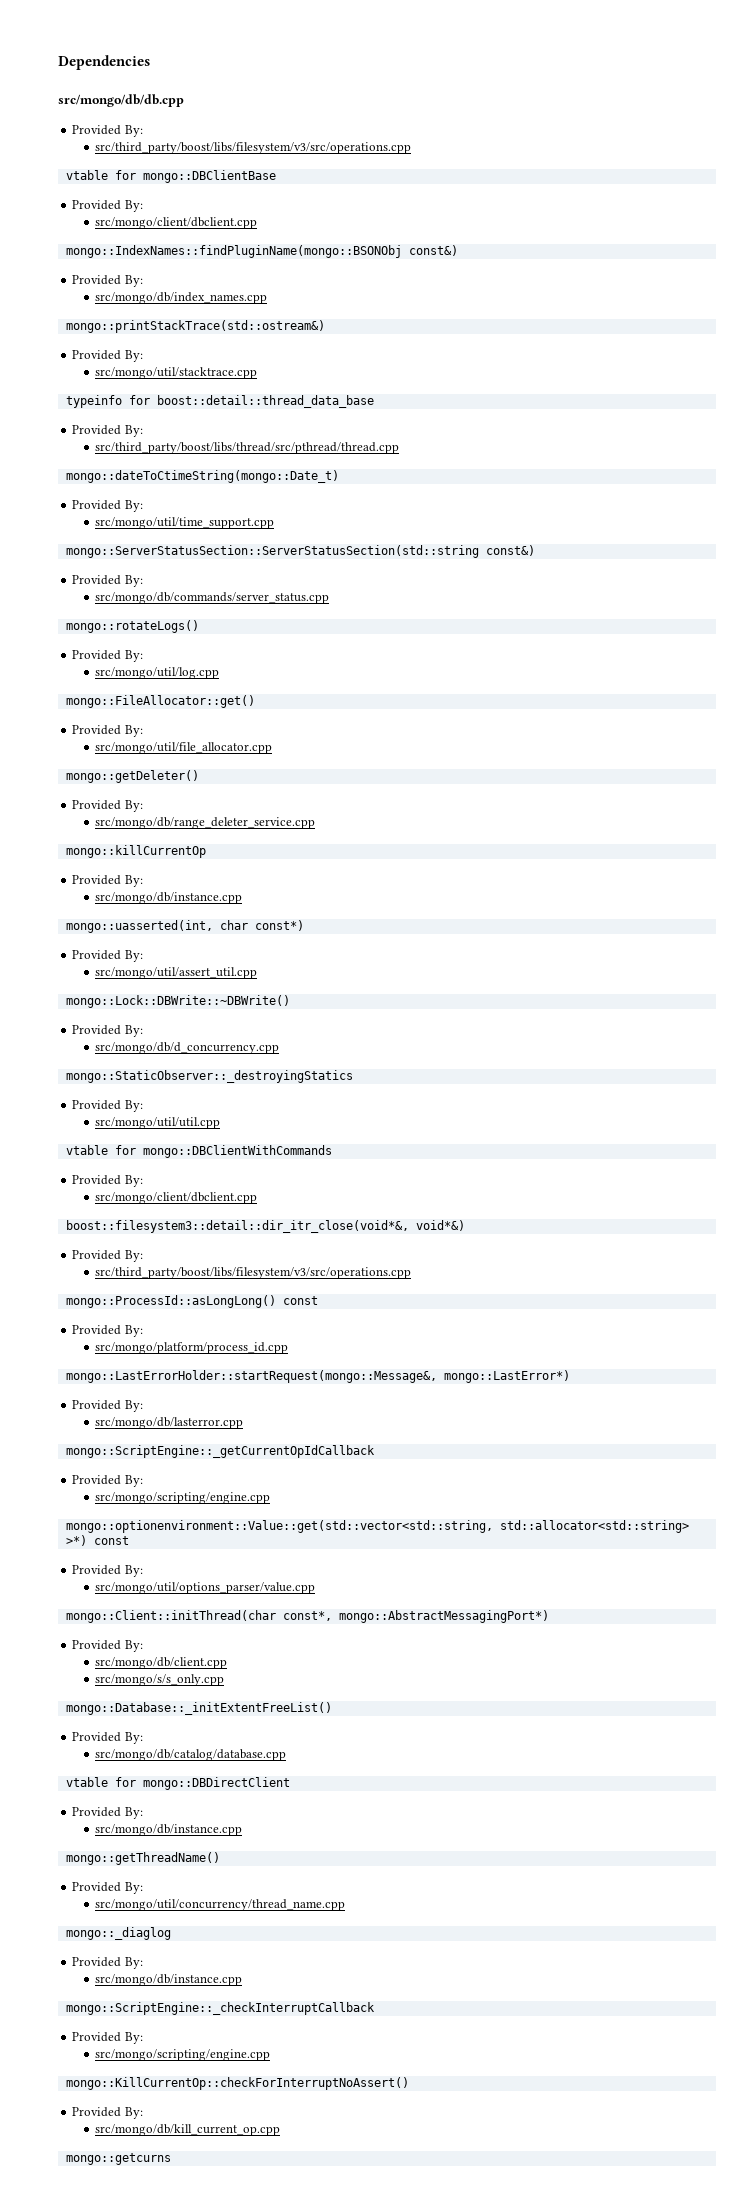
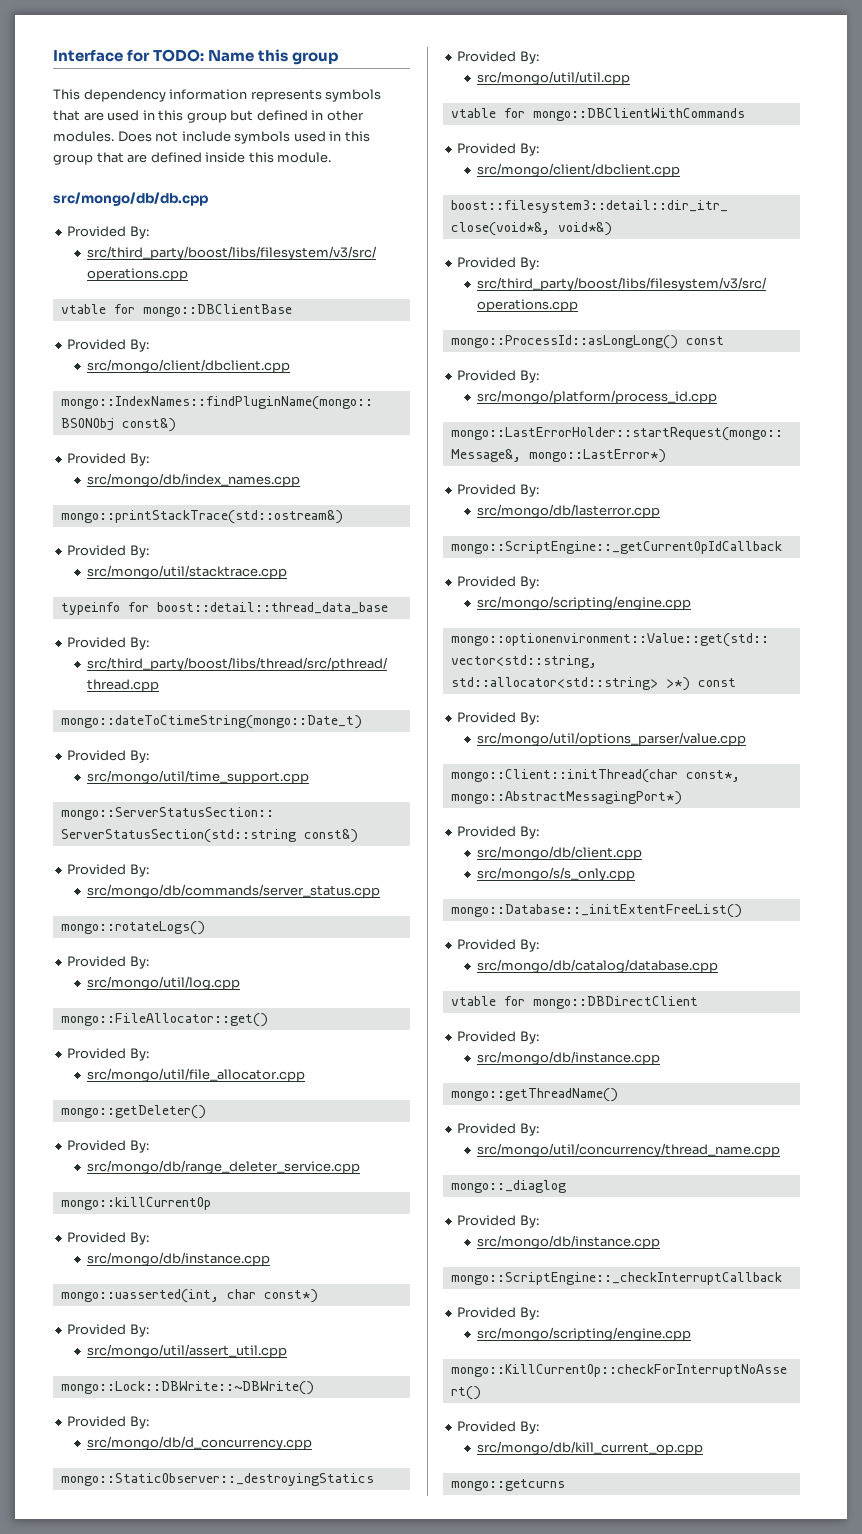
- Dependencies
+ Interface for TODO: Name this group
+ This dependency information represents symbols that are used in this group but defined in other modules. Does not include symbols used in this group that are defined inside this module.

